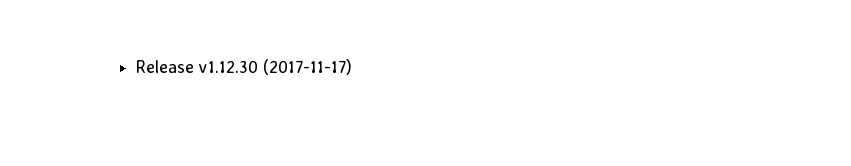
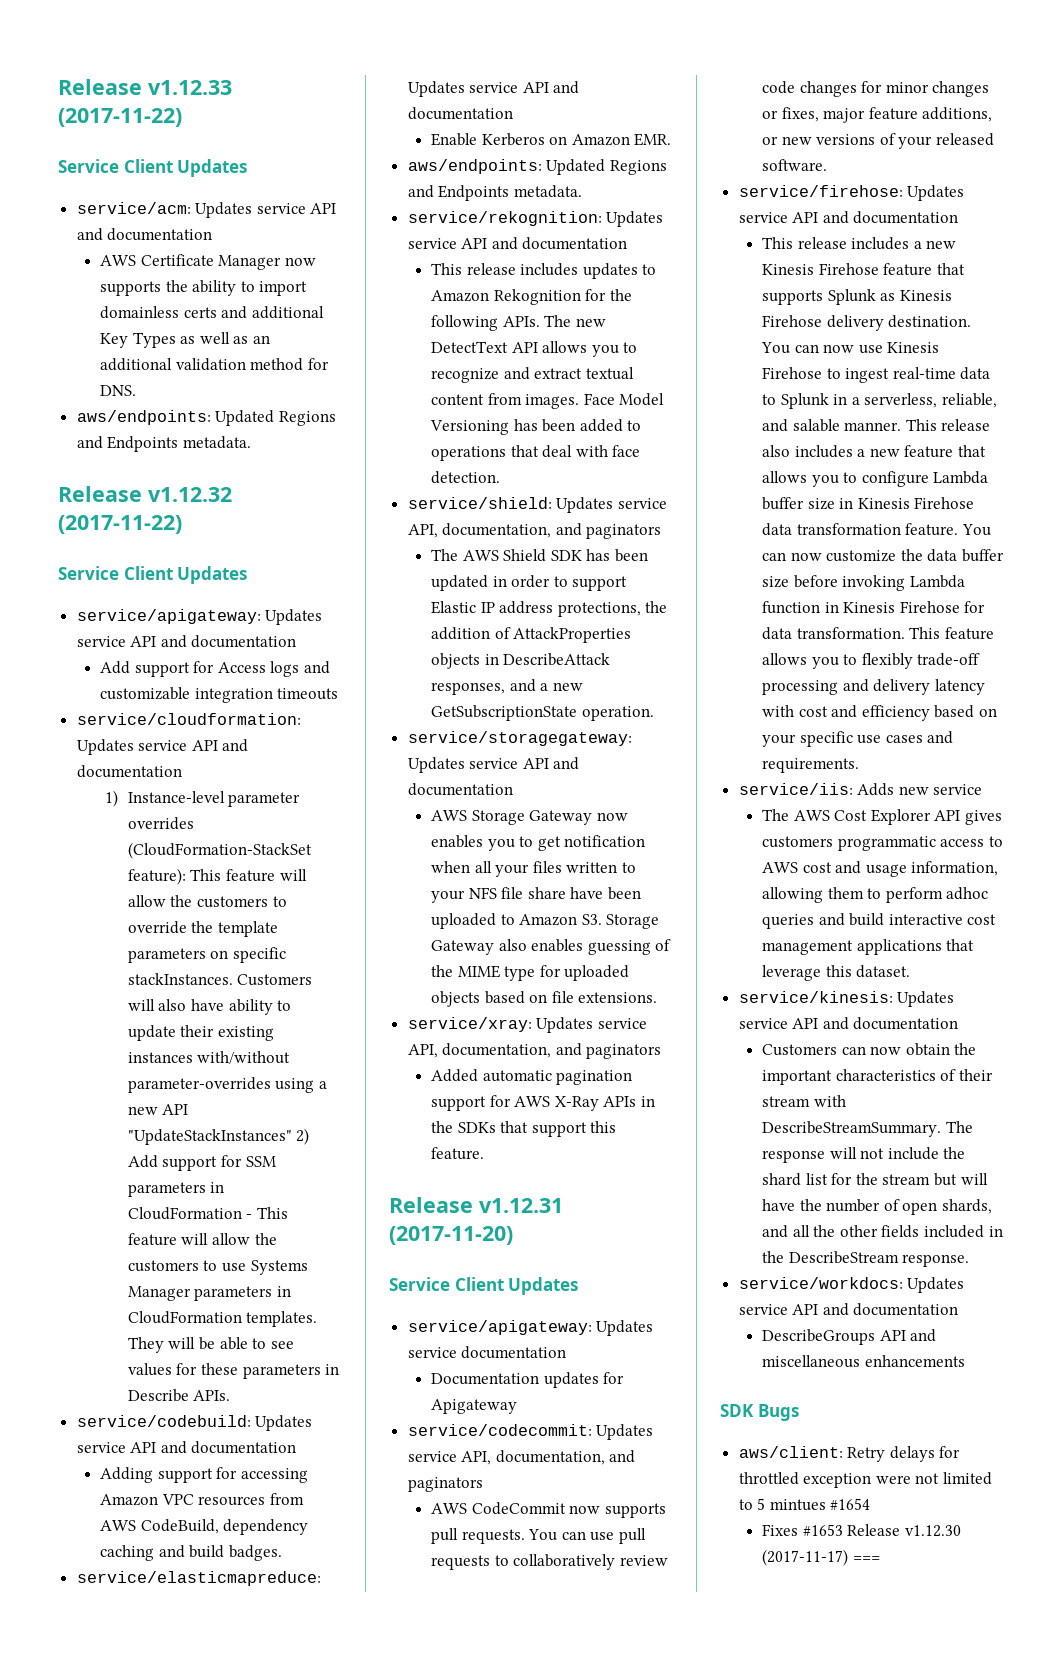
- Release v1.12.30 (2017-11-17)
+ Release v1.12.33 (2017-11-22)
+ Service Client Updates
+ service/acm: Updates service API and documentation
+ AWS Certificate Manager now supports the ability to import domainless certs and additional Key Types as well as an additional validation method for DNS.
+ aws/endpoints: Updated Regions and Endpoints metadata.
+ Release v1.12.32 (2017-11-22)
+ Service Client Updates
+ service/apigateway: Updates service API and documentation
+ Add support for Access logs and customizable integration timeouts
+ service/cloudformation: Updates service API and documentation
+ 1) Instance-level parameter overrides (CloudFormation-StackSet feature): This feature will allow the customers to override the template parameters on specific stackInstances. Customers will also have ability to update their existing instances with/without parameter-overrides using a new API "UpdateStackInstances" 2) Add support for SSM parameters in CloudFormation - This feature will allow the customers to use Systems Manager parameters in CloudFormation templates. They will be able to see values for these parameters in Describe APIs.
+ service/codebuild: Updates service API and documentation
+ Adding support for accessing Amazon VPC resources from AWS CodeBuild, dependency caching and build badges.
+ service/elasticmapreduce: Updates service API and documentation
+ Enable Kerberos on Amazon EMR.
+ aws/endpoints: Updated Regions and Endpoints metadata.
+ service/rekognition: Updates service API and documentation
+ This release includes updates to Amazon Rekognition for the following APIs. The new DetectText API allows you to recognize and extract textual content from images. Face Model Versioning has been added to operations that deal with face detection.
+ service/shield: Updates service API, documentation, and paginators
+ The AWS Shield SDK has been updated in order to support Elastic IP address protections, the addition of AttackProperties objects in DescribeAttack responses, and a new GetSubscriptionState operation.
+ service/storagegateway: Updates service API and documentation
+ AWS Storage Gateway now enables you to get notification when all your files written to your NFS file share have been uploaded to Amazon S3. Storage Gateway also enables guessing of the MIME type for uploaded objects based on file extensions.
+ service/xray: Updates service API, documentation, and paginators
+ Added automatic pagination support for AWS X-Ray APIs in the SDKs that support this feature.
+ Release v1.12.31 (2017-11-20)
+ Service Client Updates
+ service/apigateway: Updates service documentation
+ Documentation updates for Apigateway
+ service/codecommit: Updates service API, documentation, and paginators
+ AWS CodeCommit now supports pull requests. You can use pull requests to collaboratively review code changes for minor changes or fixes, major feature additions, or new versions of your released software.
+ service/firehose: Updates service API and documentation
+ This release includes a new Kinesis Firehose feature that supports Splunk as Kinesis Firehose delivery destination. You can now use Kinesis Firehose to ingest real-time data to Splunk in a serverless, reliable, and salable manner. This release also includes a new feature that allows you to configure Lambda buffer size in Kinesis Firehose data transformation feature. You can now customize the data buffer size before invoking Lambda function in Kinesis Firehose for data transformation. This feature allows you to flexibly trade-off processing and delivery latency with cost and efficiency based on your specific use cases and requirements.
+ service/iis: Adds new service
+ The AWS Cost Explorer API gives customers programmatic access to AWS cost and usage information, allowing them to perform adhoc queries and build interactive cost management applications that leverage this dataset.
+ service/kinesis: Updates service API and documentation
+ Customers can now obtain the important characteristics of their stream with DescribeStreamSummary. The response will not include the shard list for the stream but will have the number of open shards, and all the other fields included in the DescribeStream response.
+ service/workdocs: Updates service API and documentation
+ DescribeGroups API and miscellaneous enhancements
+ SDK Bugs
+ aws/client: Retry delays for throttled exception were not limited to 5 mintues #1654
+ Fixes #1653 Release v1.12.30 (2017-11-17) ===

